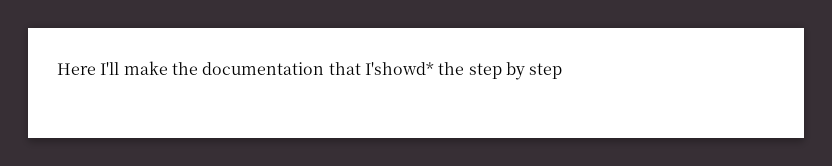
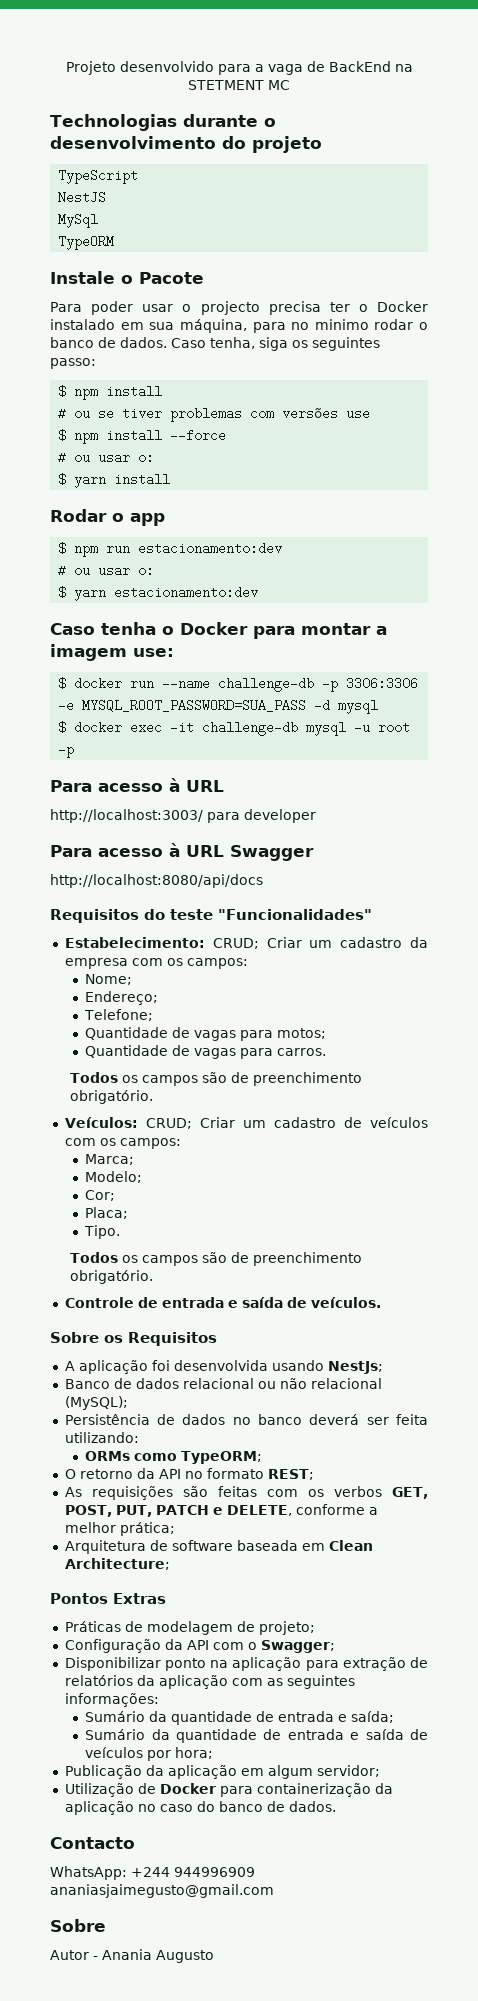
- Here I'll make the documentation that I'showd* the step by step
+ Projeto desenvolvido para a vaga de BackEnd na STETMENT MC
+ Technologias durante o desenvolvimento do projeto
+ TypeScript
+ NestJS
+ MySql
+ TypeORM
+ Instale o Pacote
+ Para poder usar o projecto precisa ter o Docker instalado em sua máquina, para no minimo rodar o banco de dados. Caso tenha, siga os seguintes passo:
+ $ npm install
+ # ou se tiver problemas com versões use
+ $ npm install --force
+ # ou usar o:
+ $ yarn install
+ Rodar o app
+ $ npm run estacionamento:dev
+ # ou usar o:
+ $ yarn estacionamento:dev
+ Caso tenha o Docker para montar a imagem use:
+ $ docker run --name challenge-db -p 3306:3306 -e MYSQL_ROOT_PASSWORD=SUA_PASS -d mysql
+ $ docker exec -it challenge-db mysql -u root -p
+ Para acesso à URL
+ http://localhost:3003/ para developer
+ Para acesso à URL Swagger
+ http://localhost:8080/api/docs
+ Requisitos do teste "Funcionalidades"
+ Estabelecimento: CRUD; Criar um cadastro da empresa com os campos:
+ Nome;
+ Endereço;
+ Telefone;
+ Quantidade de vagas para motos;
+ Quantidade de vagas para carros.
+ Todos os campos são de preenchimento obrigatório.
+ Veículos: CRUD; Criar um cadastro de veículos com os campos:
+ Marca;
+ Modelo;
+ Cor;
+ Placa;
+ Tipo.
+ Todos os campos são de preenchimento obrigatório.
+ Controle de entrada e saída de veículos.
+ Sobre os Requisitos
+ A aplicação foi desenvolvida usando NestJs;
+ Banco de dados relacional ou não relacional (MySQL);
+ Persistência de dados no banco deverá ser feita utilizando:
+ ORMs como TypeORM;
+ O retorno da API no formato REST;
+ As requisições são feitas com os verbos GET, POST, PUT, PATCH e DELETE, conforme a melhor prática;
+ Arquitetura de software baseada em Clean Architecture;
+ Pontos Extras
+ Práticas de modelagem de projeto;
+ Configuração da API com o Swagger;
+ Disponibilizar ponto na aplicação para extração de relatórios da aplicação com as seguintes informações:
+ Sumário da quantidade de entrada e saída;
+ Sumário da quantidade de entrada e saída de veículos por hora;
+ Publicação da aplicação em algum servidor;
+ Utilização de Docker para containerização da aplicação no caso do banco de dados.
+ Contacto
+ WhatsApp: +244 944996909 ananiasjaimegusto@gmail.com
+ Sobre
+ Autor - Anania Augusto

